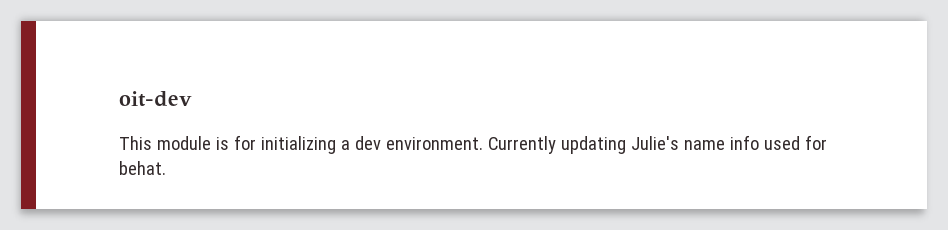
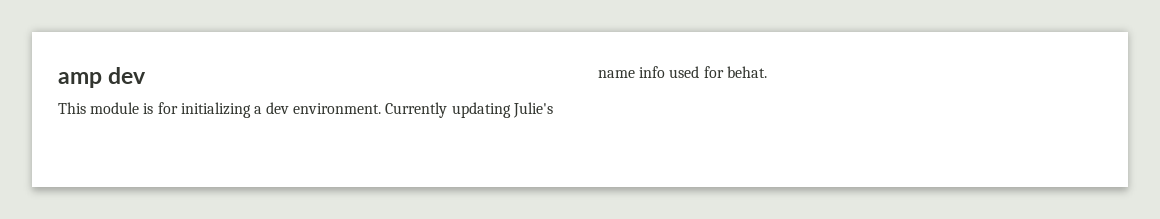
- oit-dev
+ amp dev

